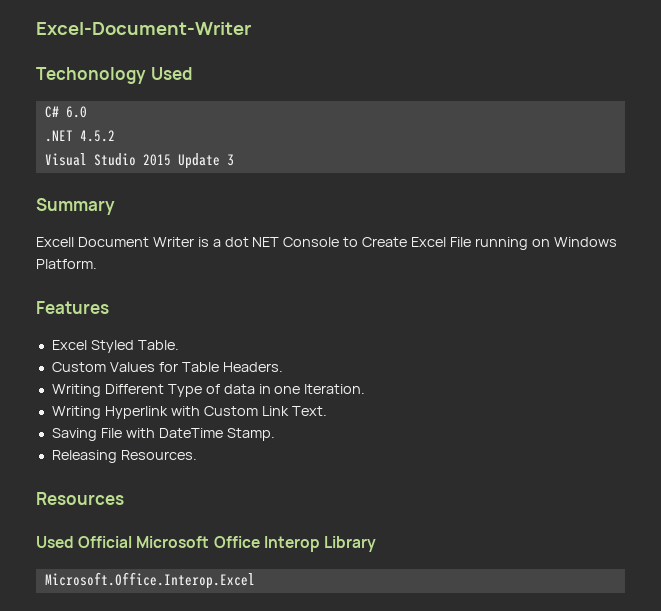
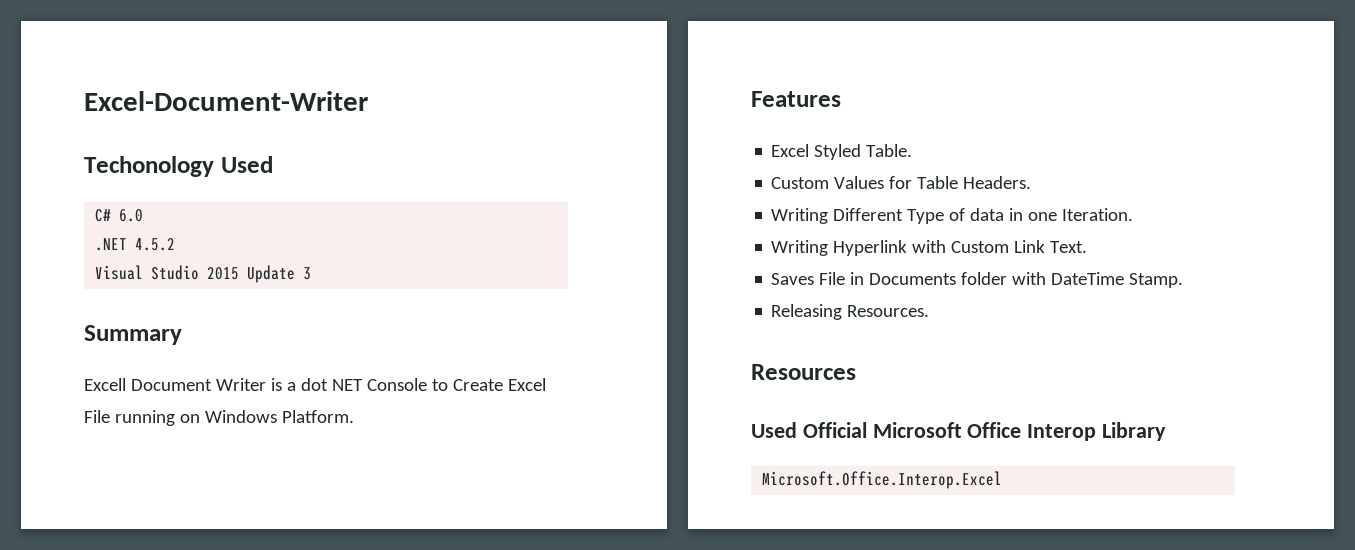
- Saving File with DateTime Stamp.
+ Saves File in Documents folder with DateTime Stamp.

